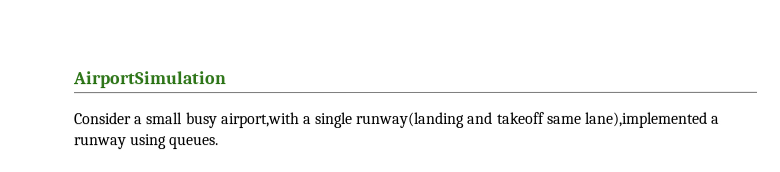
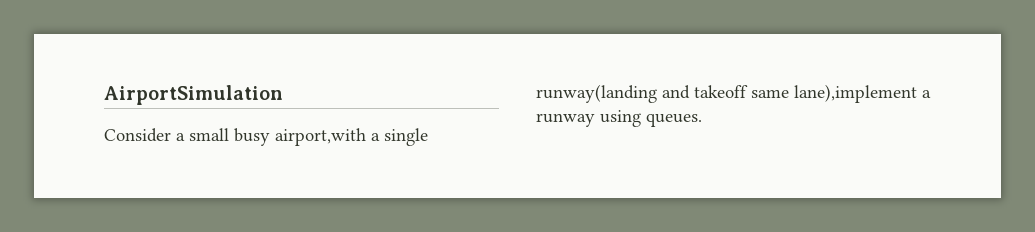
- Consider a small busy airport,with a single runway(landing and takeoff same lane),implemented a runway using queues.
+ Consider a small busy airport,with a single runway(landing and takeoff same lane),implement a runway using queues.

